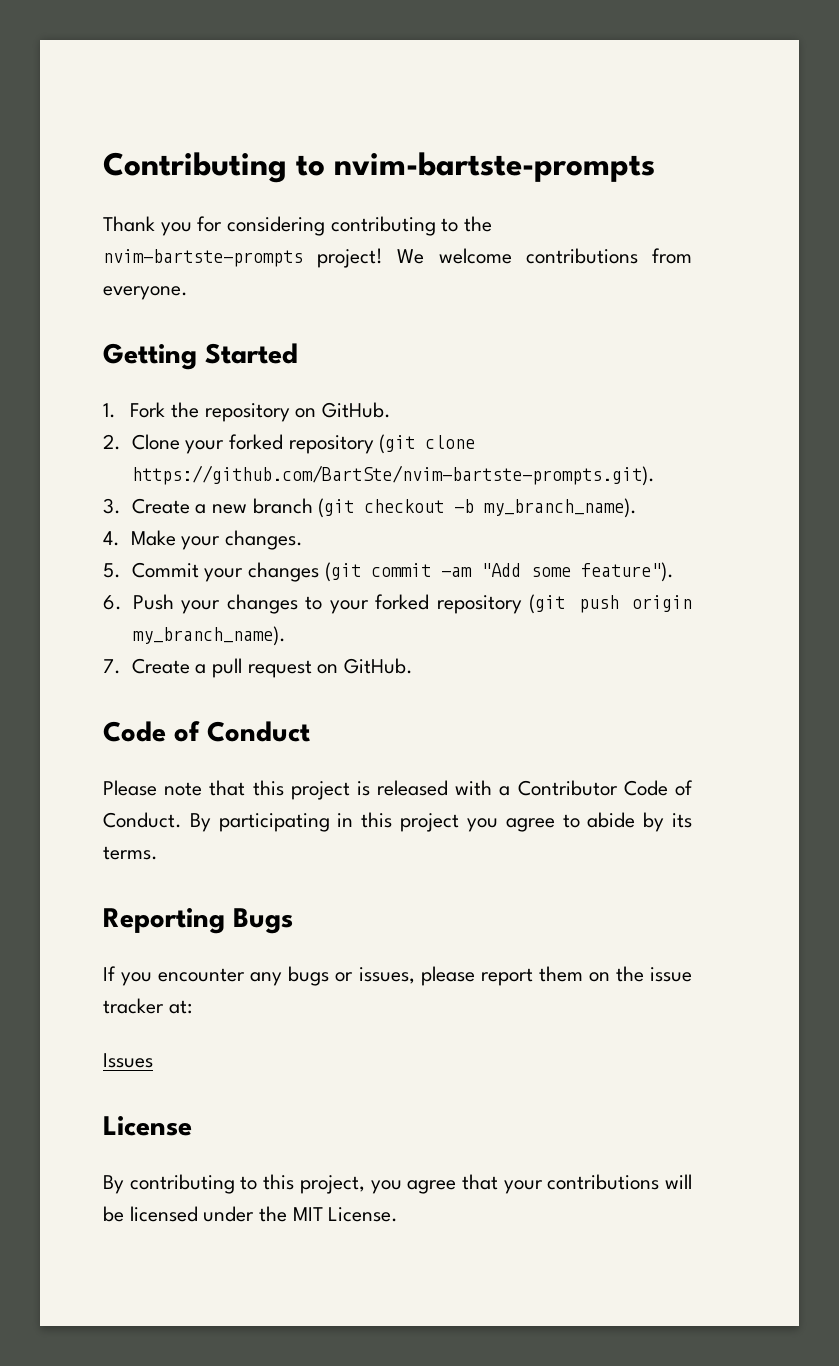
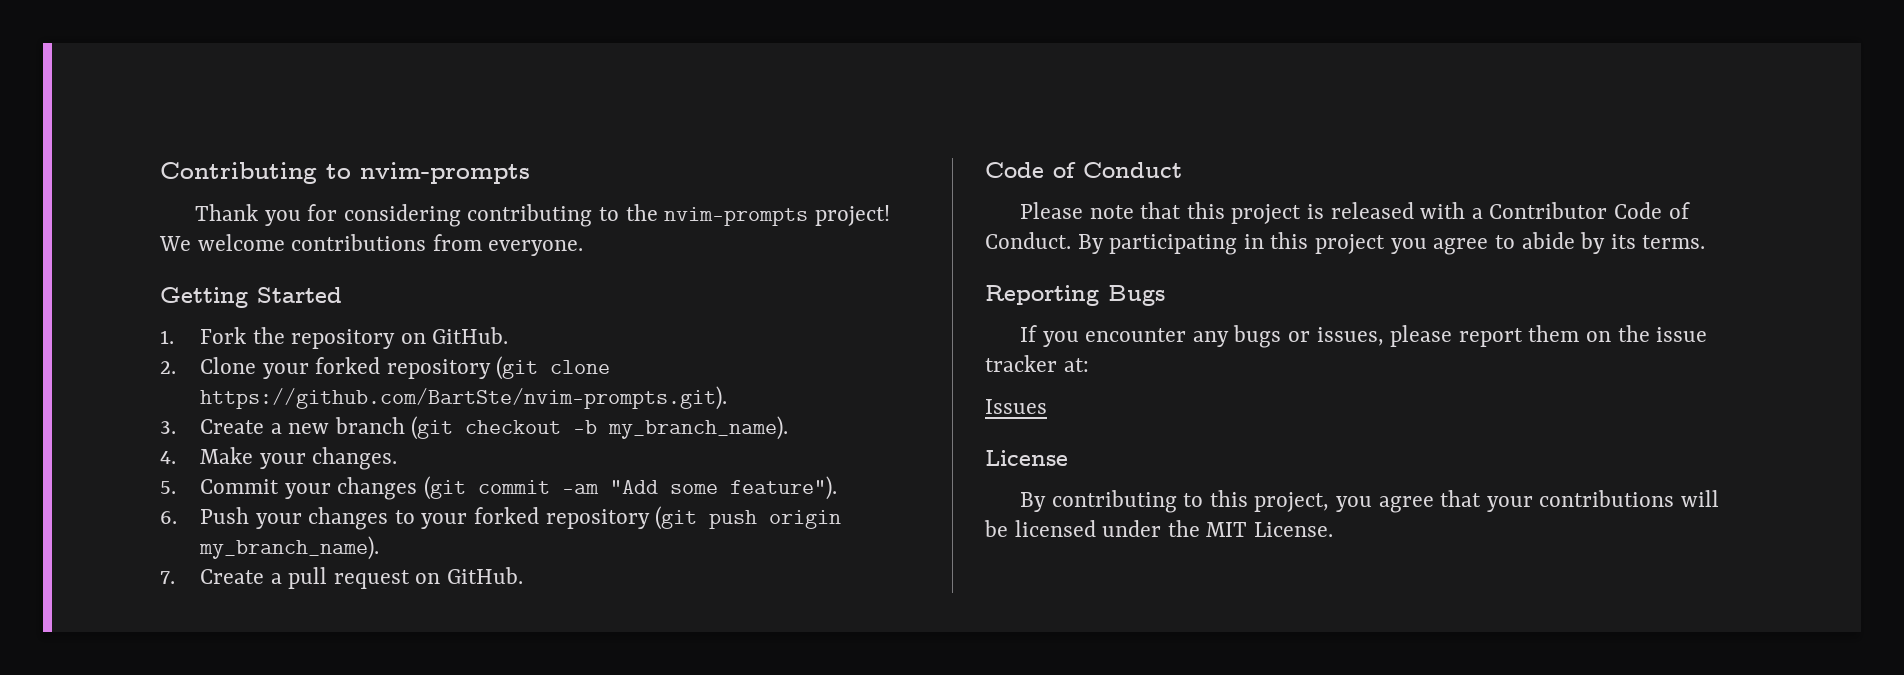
- Contributing to nvim-bartste-prompts
+ Contributing to nvim-prompts
- Thank you for considering contributing to the nvim-bartste-prompts project!
+ Thank you for considering contributing to the nvim-prompts project!
- 2. Clone your forked repository (git clone https://github.com/BartSte/nvim-bartste-prompts.git).
+ 2. Clone your forked repository (git clone https://github.com/BartSte/nvim-prompts.git).

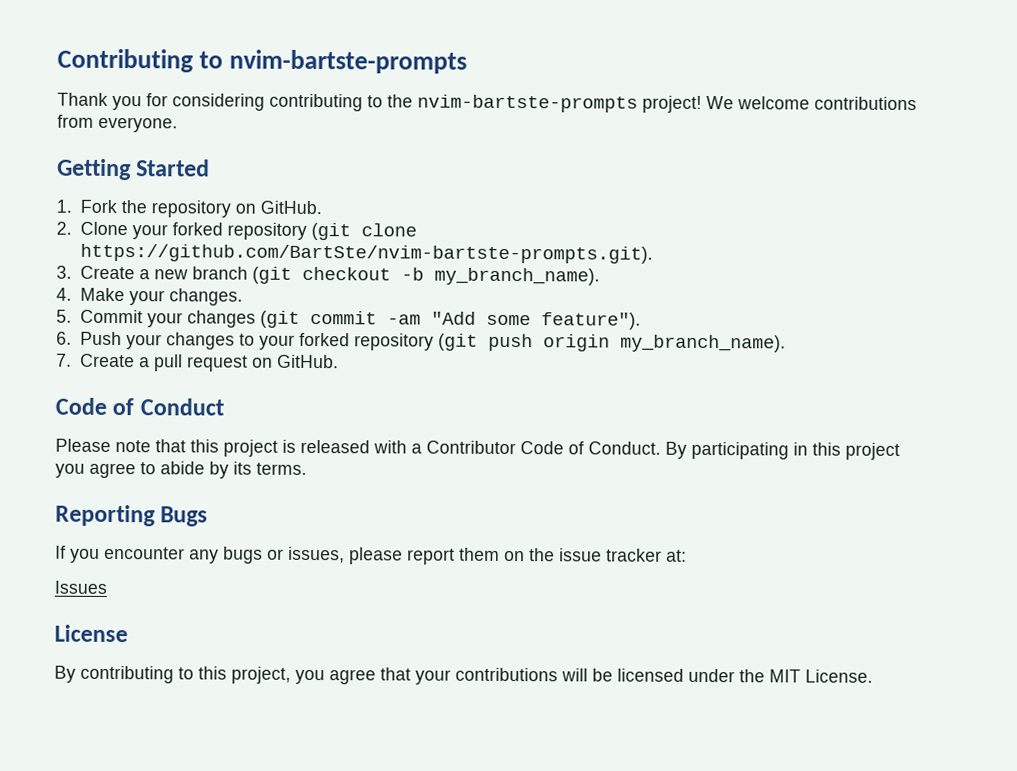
- Contributing to nvim-prompts
+ Contributing to nvim-bartste-prompts
- Thank you for considering contributing to the nvim-prompts project!
+ Thank you for considering contributing to the nvim-bartste-prompts project!
- 2. Clone your forked repository (git clone https://github.com/BartSte/nvim-prompts.git).
+ 2. Clone your forked repository (git clone https://github.com/BartSte/nvim-bartste-prompts.git).

